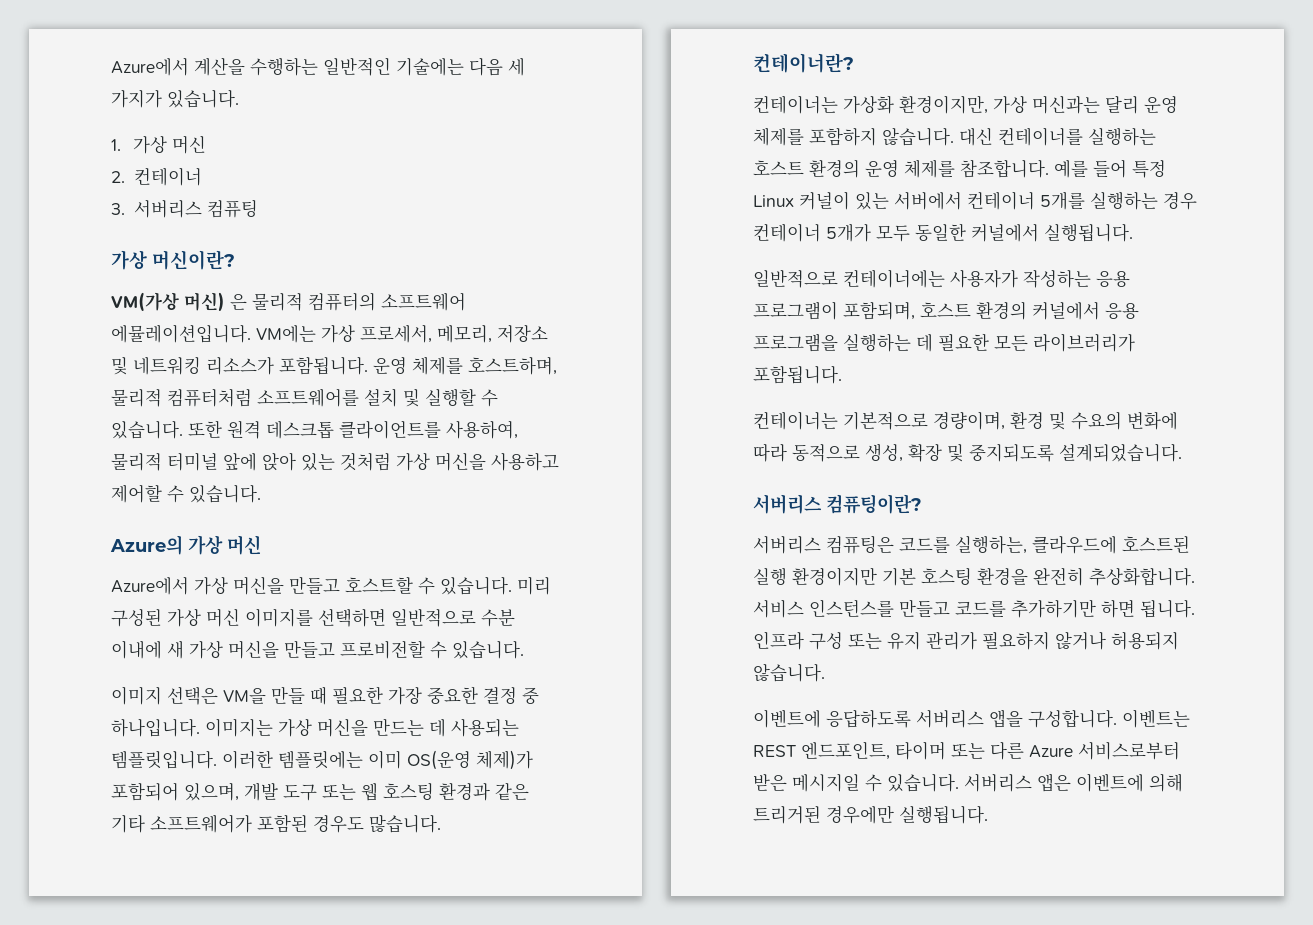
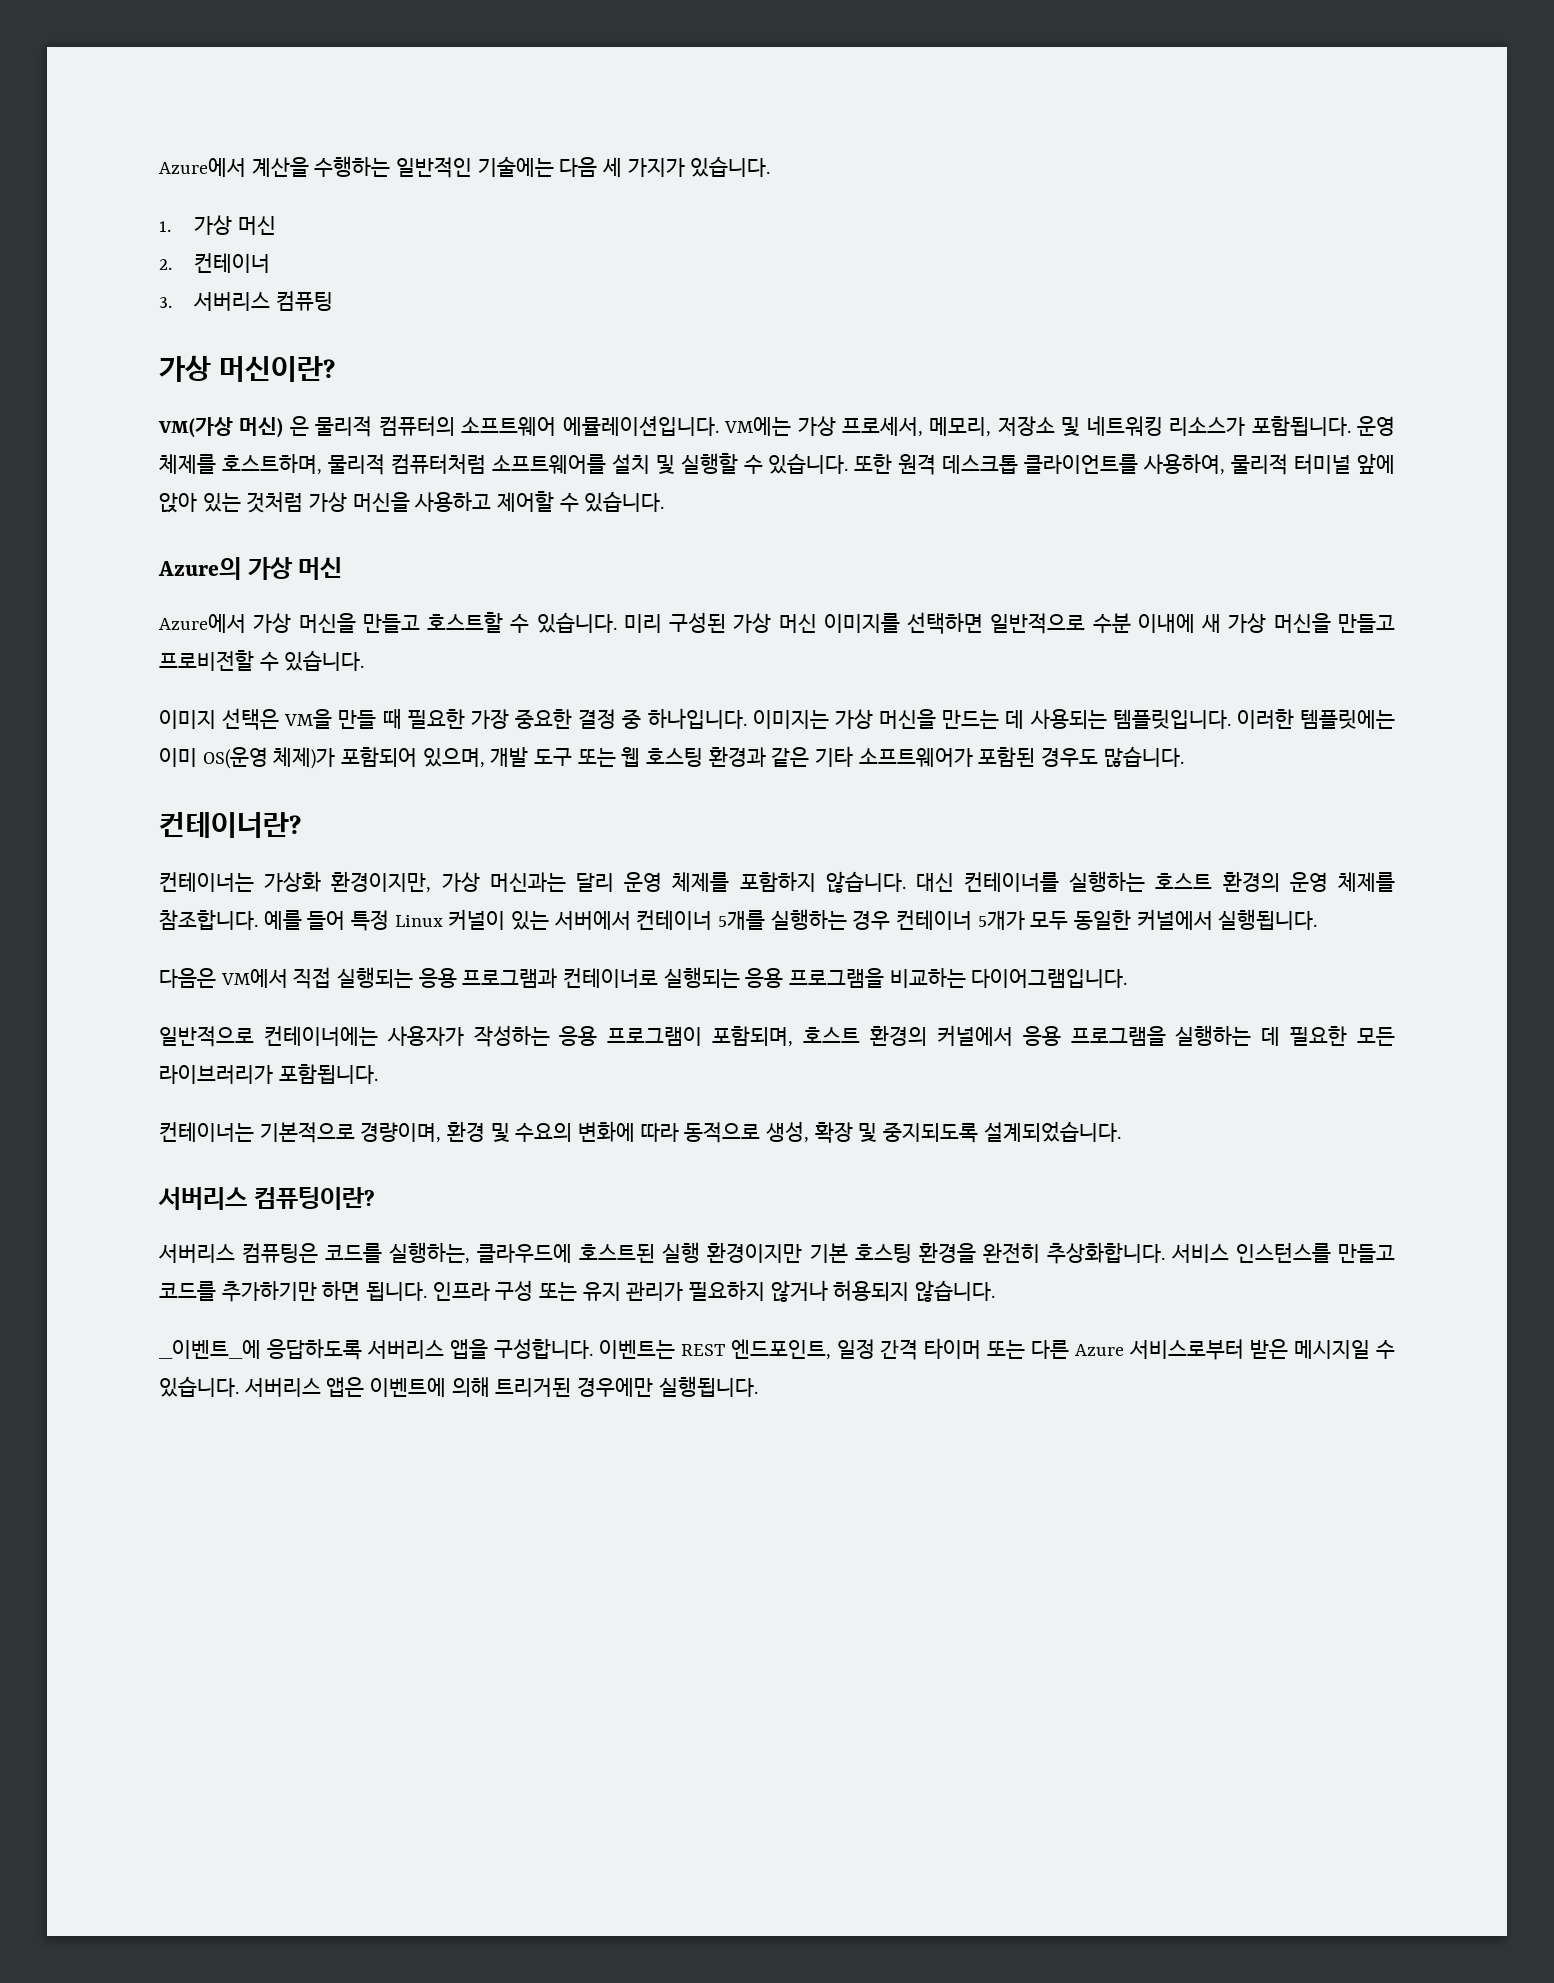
+ 다음은 VM에서 직접 실행되는 응용 프로그램과 컨테이너로 실행되는 응용 프로그램을 비교하는 다이어그램입니다.
- 이벤트에 응답하도록 서버리스 앱을 구성합니다.
+ _이벤트_에 응답하도록 서버리스 앱을 구성합니다.
- 이벤트는 REST 엔드포인트, 타이머 또는 다른 Azure 서비스로부터 받은 메시지일 수 있습니다.
+ 이벤트는 REST 엔드포인트, 일정 간격 타이머 또는 다른 Azure 서비스로부터 받은 메시지일 수 있습니다.

